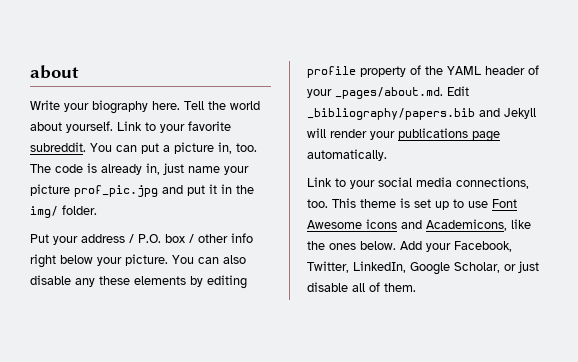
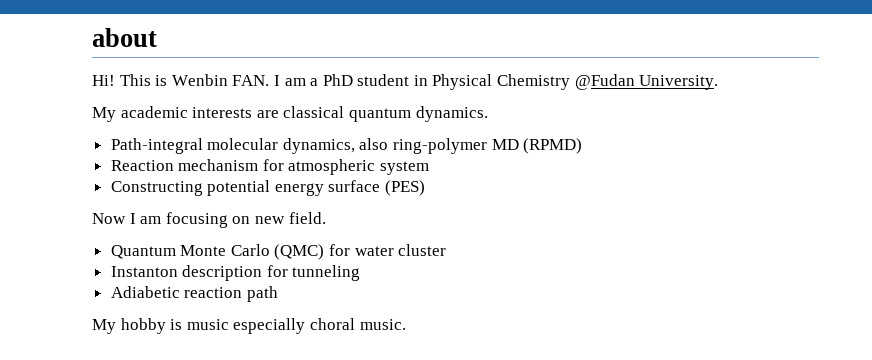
- Write your biography here. Tell the world about yourself. Link to your favorite subreddit. You can put a picture in, too. The code is already in, just name your picture prof_pic.jpg and put it in the img/ folder.
- Put your address / P.O. box / other info right below your picture. You can also disable any these elements by editing profile property of the YAML header of your _pages/about.md. Edit _bibliography/papers.bib and Jekyll will render your publications page automatically.
- Link to your social media connections, too. This theme is set up to use Font Awesome icons and Academicons, like the ones below. Add your Facebook, Twitter, LinkedIn, Google Scholar, or just disable all of them.
+ Hi! This is Wenbin FAN. I am a PhD student in Physical Chemistry @Fudan University.
+ My academic interests are classical quantum dynamics.
+ Path-integral molecular dynamics, also ring-polymer MD (RPMD)
+ Reaction mechanism for atmospheric system
+ Constructing potential energy surface (PES)
+ Now I am focusing on new field.
+ Quantum Monte Carlo (QMC) for water cluster
+ Instanton description for tunneling
+ Adiabetic reaction path
+ My hobby is music especially choral music.

